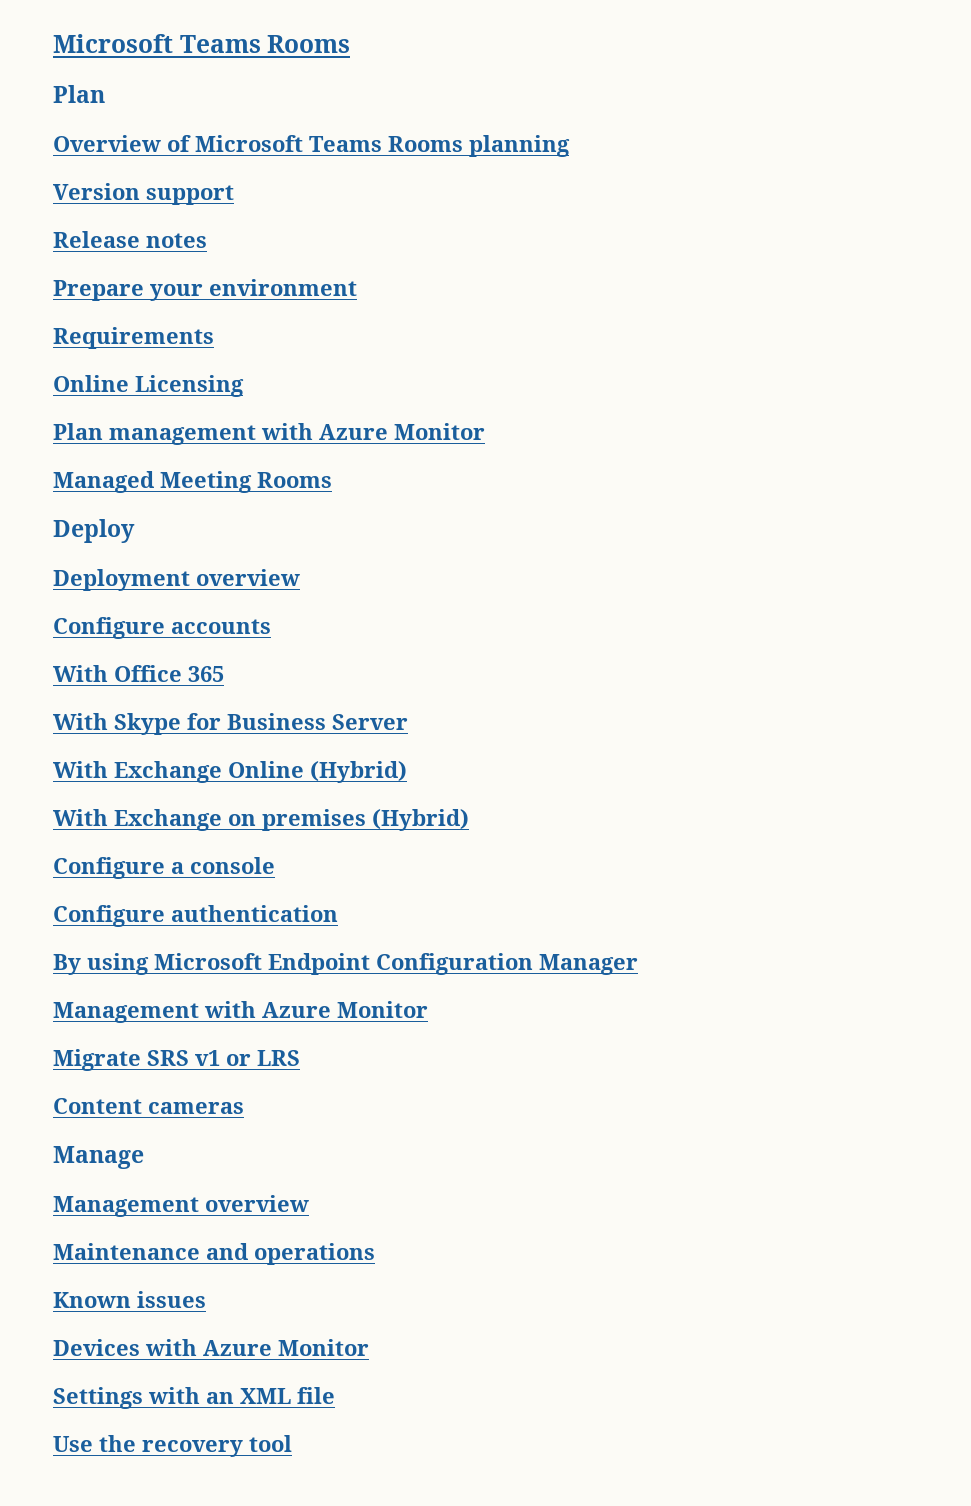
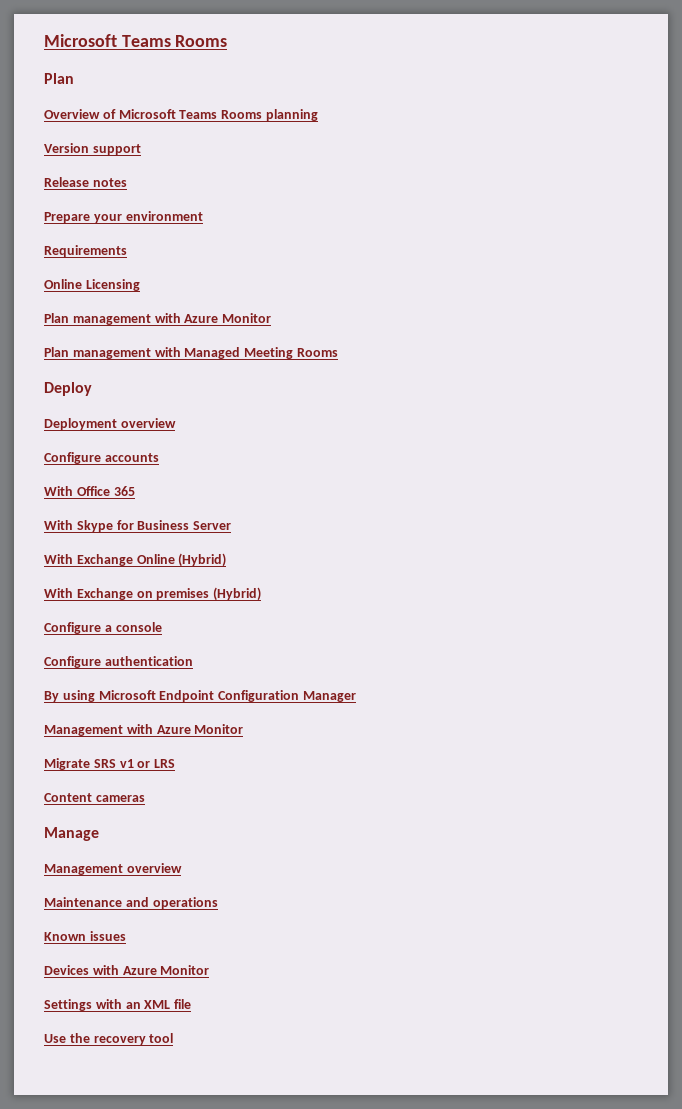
- Managed Meeting Rooms
+ Plan management with Managed Meeting Rooms

